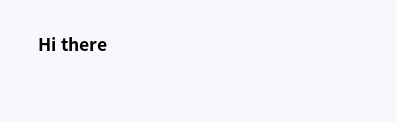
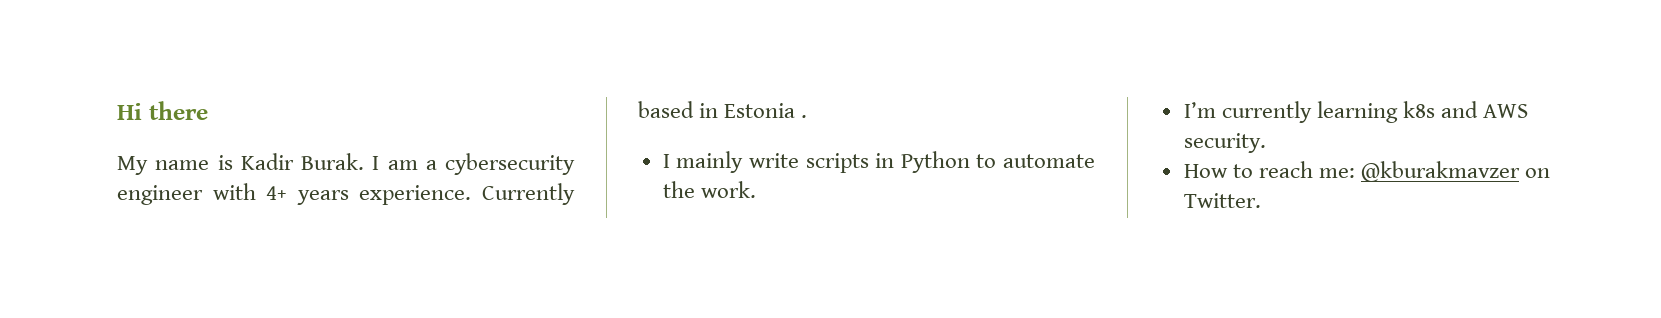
+ My name is Kadir Burak. I am a cybersecurity engineer with 4+ years experience. Currently based in Estonia .
+ I mainly write scripts in Python to automate the work.
+ I’m currently learning k8s and AWS security.
+ How to reach me: @kburakmavzer on Twitter.

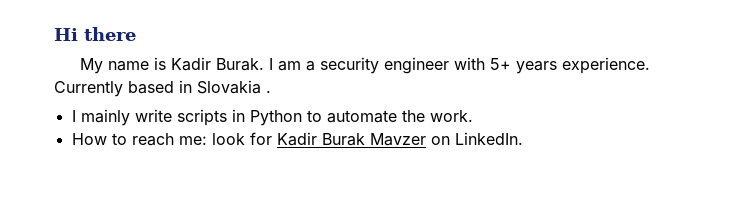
- I am a cybersecurity engineer with 4+ years experience.
+ I am a security engineer with 5+ years experience.
- Currently based in Estonia .
+ Currently based in Slovakia .
- I’m currently learning k8s and AWS security.
- How to reach me: @kburakmavzer on Twitter.
+ How to reach me: look for Kadir Burak Mavzer on LinkedIn.

